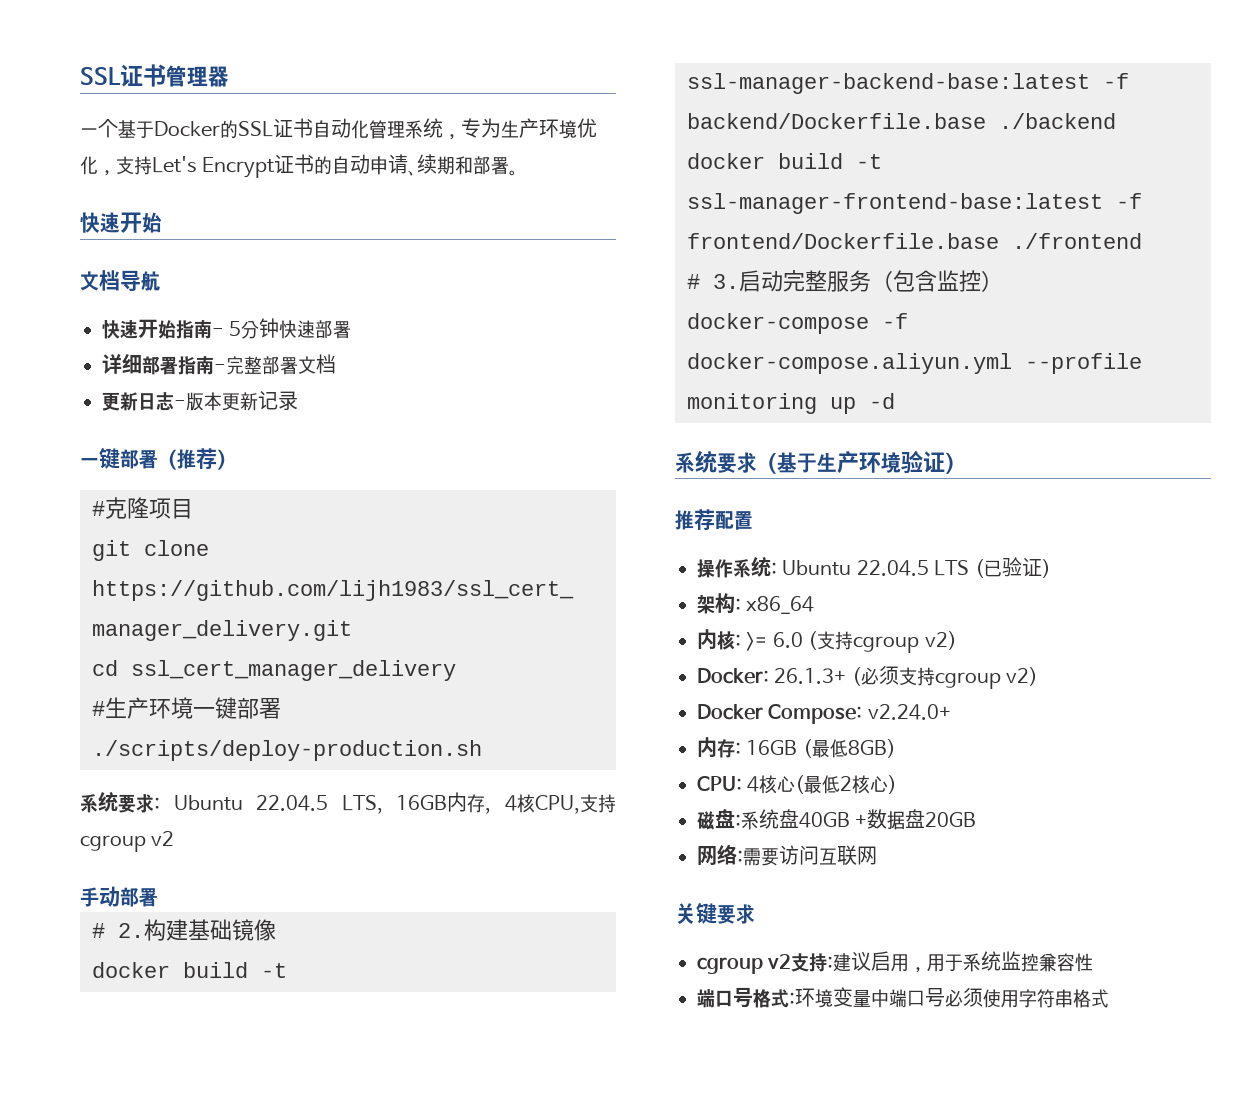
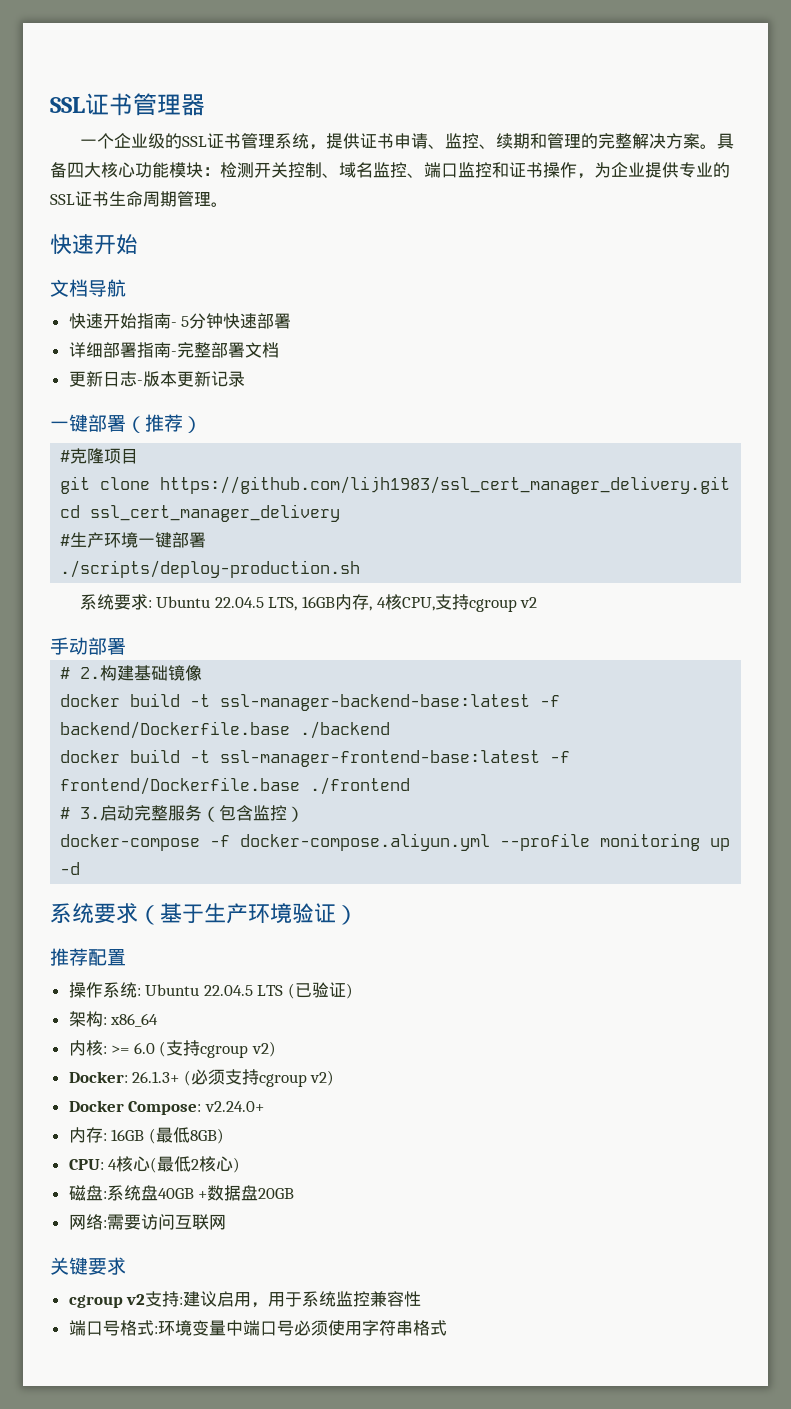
- 一个基于Docker的SSL证书自动化管理系统，专为生产环境优化，支持Let's Encrypt证书的自动申请、续期和部署。
+ 一个企业级的SSL证书管理系统，提供证书申请、监控、续期和管理的完整解决方案。具备四大核心功能模块：检测开关控制、域名监控、端口监控和证书操作，为企业提供专业的SSL证书生命周期管理。

